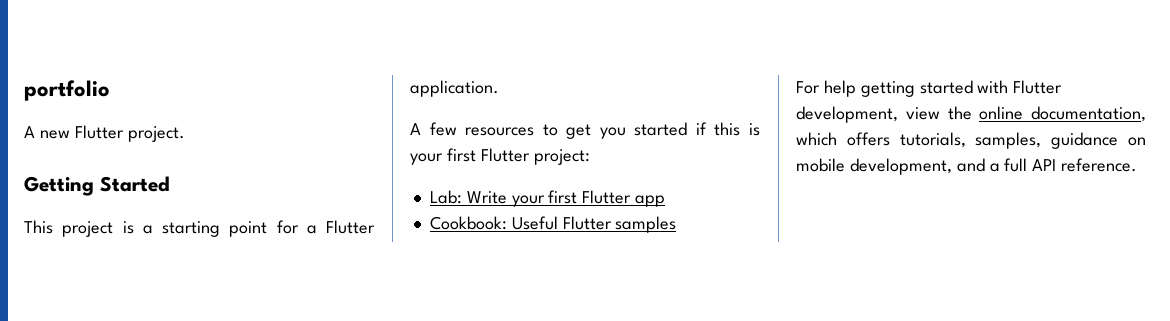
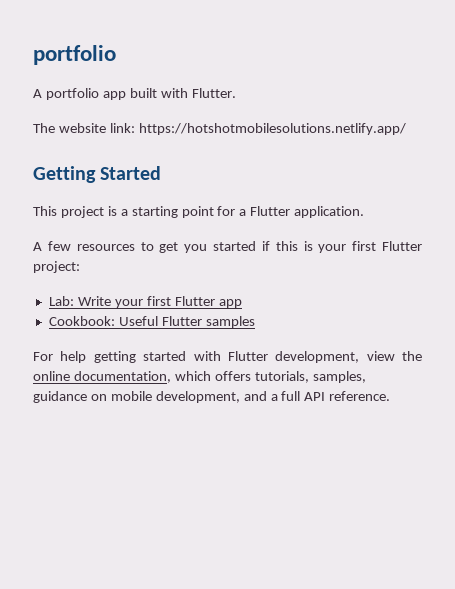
- A new Flutter project.
+ A portfolio app built with Flutter.
+ The website link: https://hotshotmobilesolutions.netlify.app/

